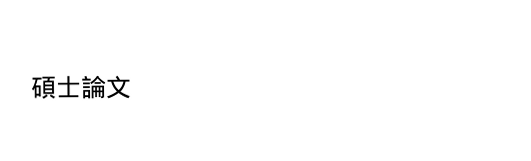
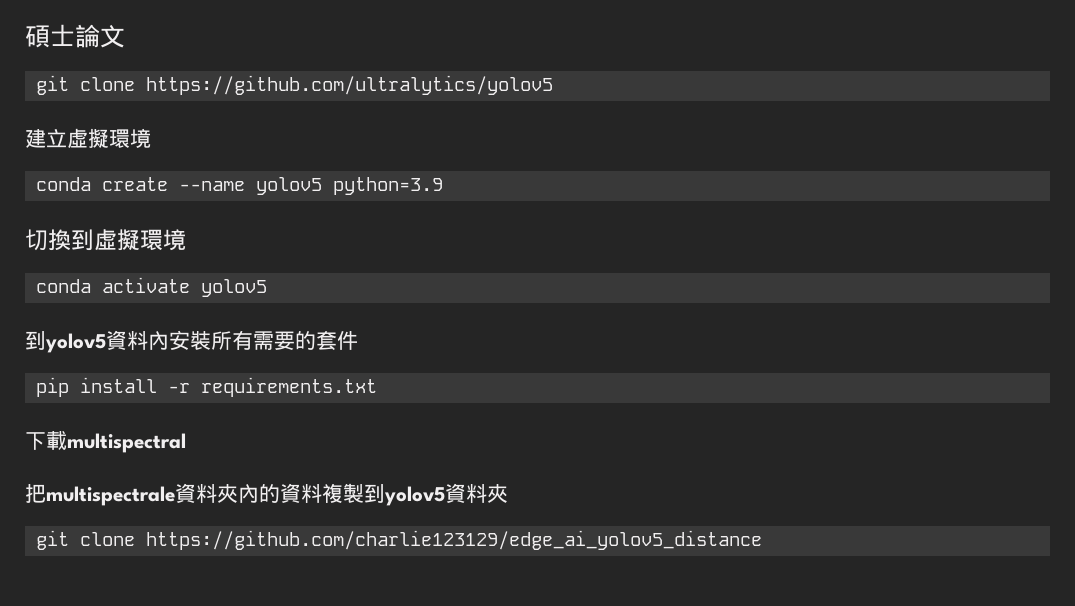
+ git clone https://github.com/ultralytics/yolov5
+ 建立虛擬環境
+ conda create --name yolov5 python=3.9
+ 切換到虛擬環境
+ conda activate yolov5
+ 到yolov5資料內安裝所有需要的套件
+ pip install -r requirements.txt
+ 下載multispectral
+ 把multispectrale資料夾內的資料複製到yolov5資料夾
+ git clone https://github.com/charlie123129/edge_ai_yolov5_distance

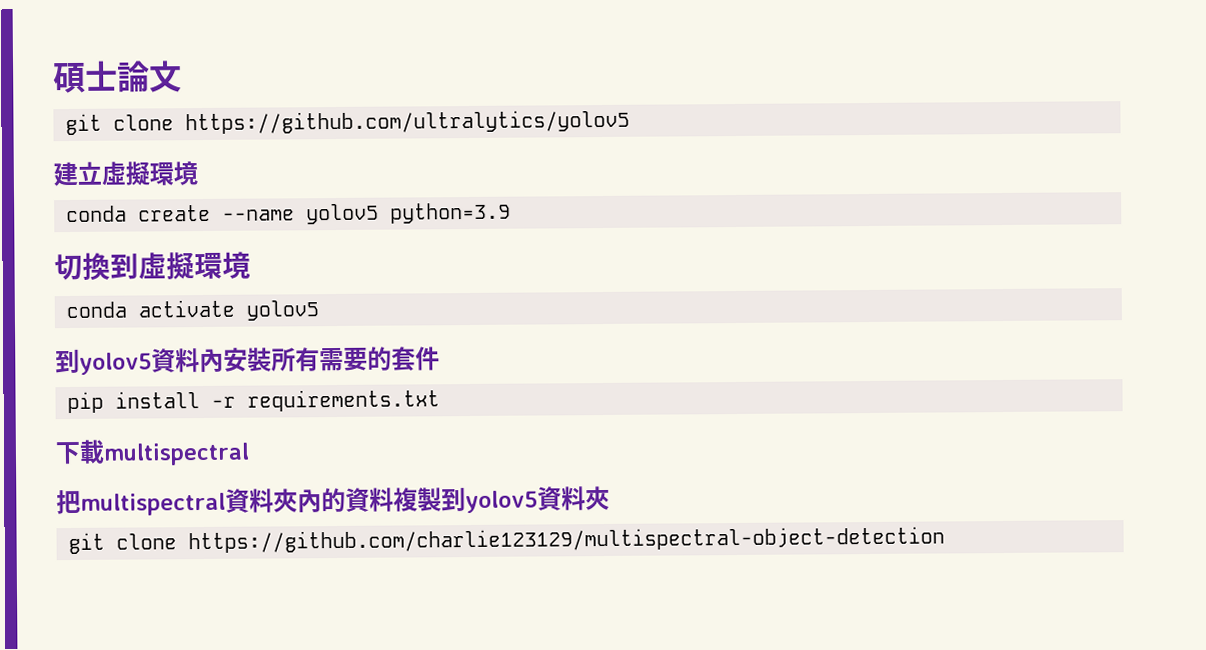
- 把multispectrale資料夾內的資料複製到yolov5資料夾
+ 把multispectral資料夾內的資料複製到yolov5資料夾
- git clone https://github.com/charlie123129/edge_ai_yolov5_distance
+ git clone https://github.com/charlie123129/multispectral-object-detection

